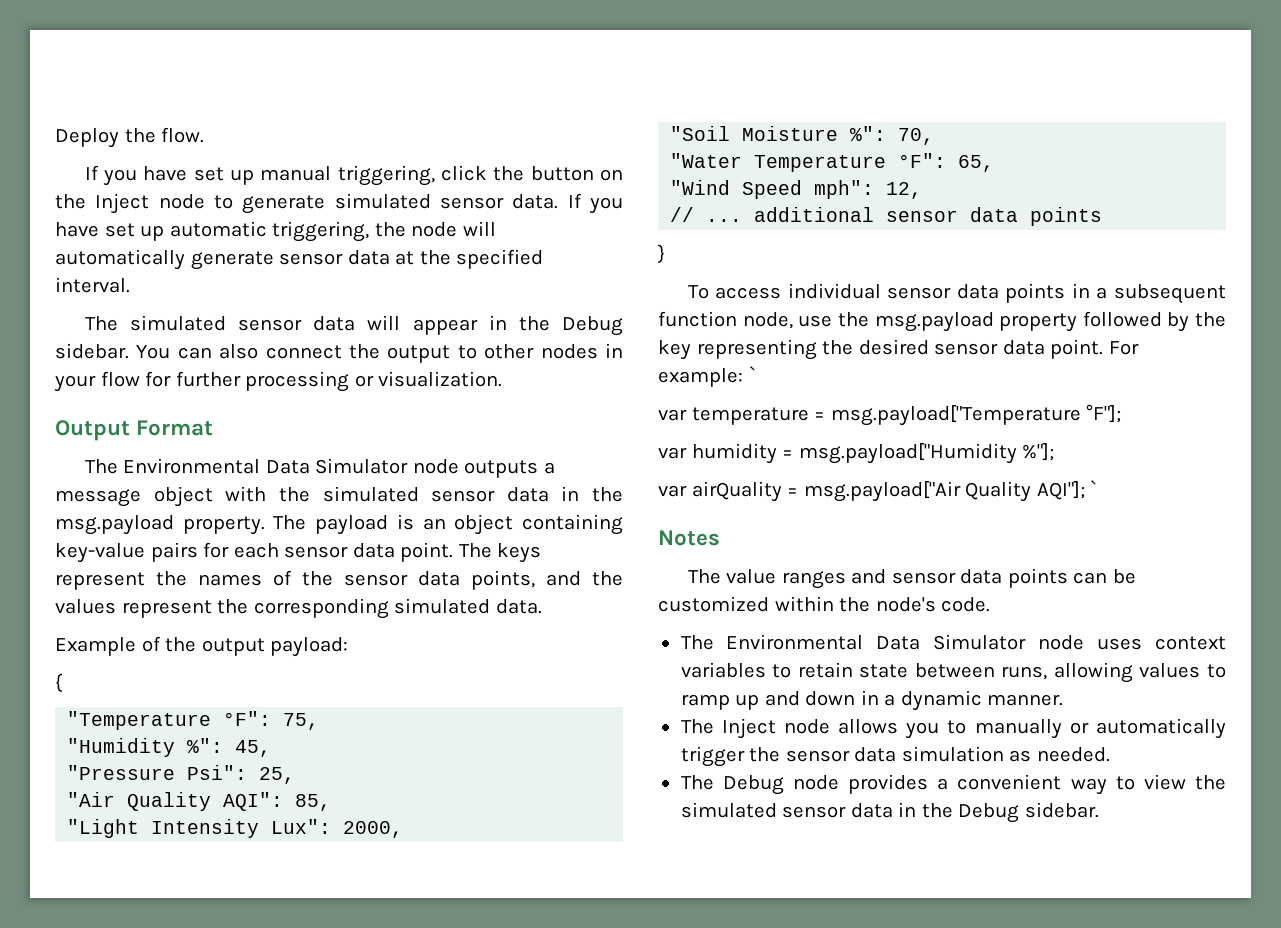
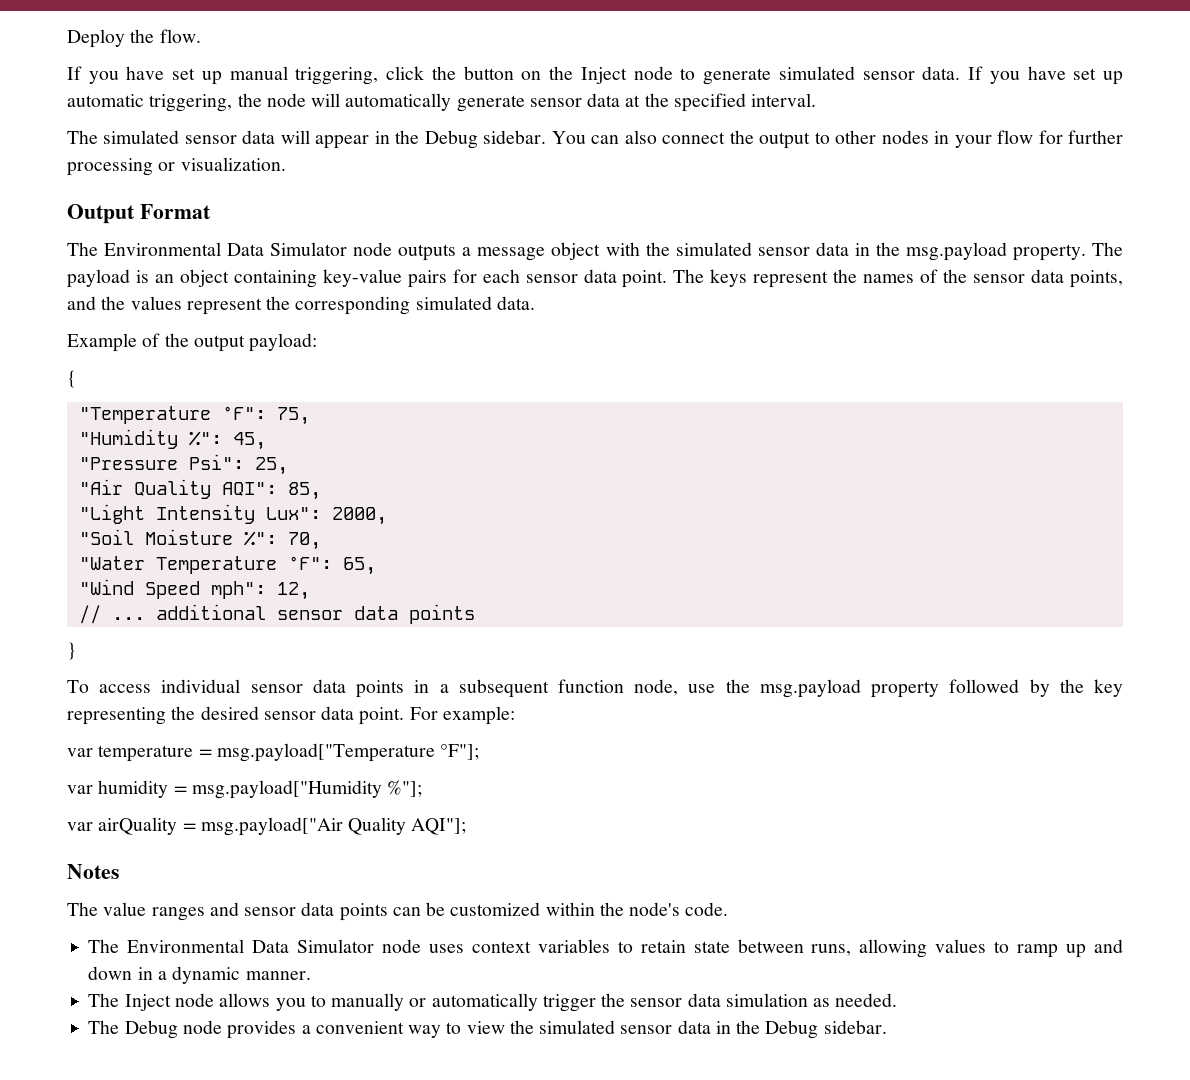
- For example: `
+ For example:
- var airQuality = msg.payload["Air Quality AQI"]; `
+ var airQuality = msg.payload["Air Quality AQI"];

